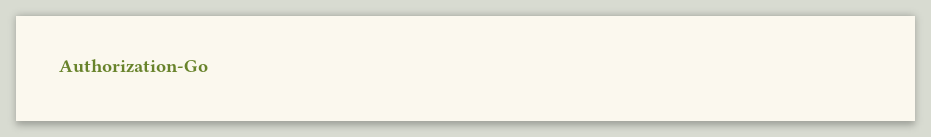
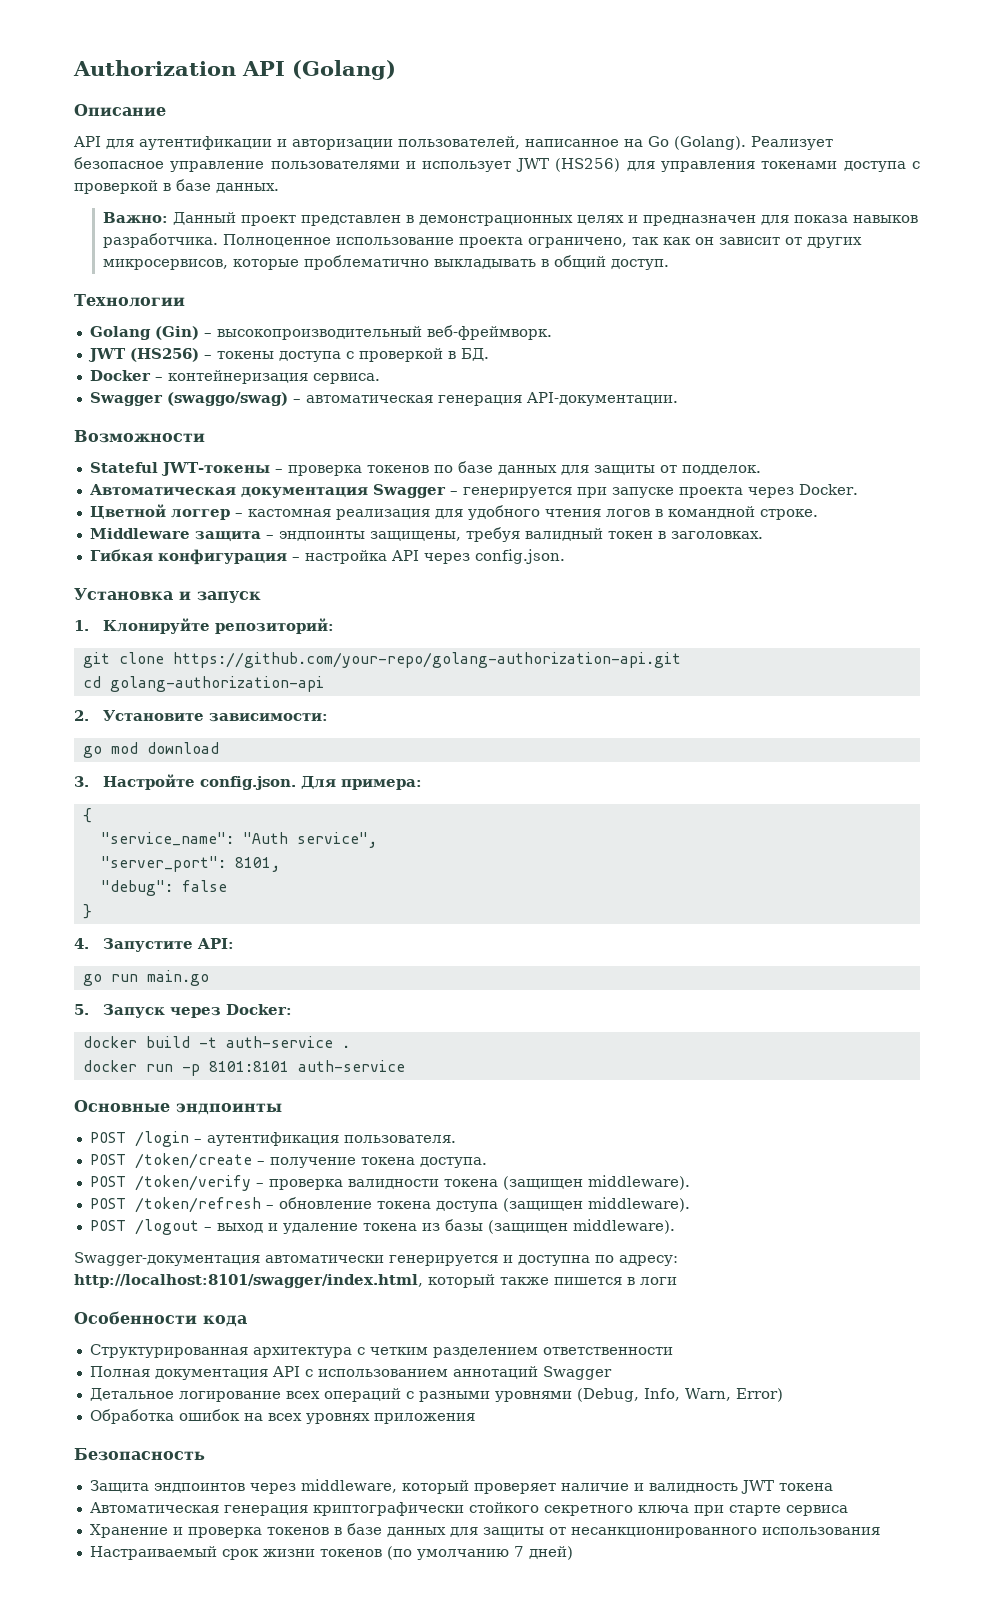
- Authorization-Go
+ Authorization API (Golang)
+ Описание
+ API для аутентификации и авторизации пользователей, написанное на Go (Golang). Реализует безопасное управление пользователями и использует JWT (HS256) для управления токенами доступа с проверкой в базе данных.
+ Важно: Данный проект представлен в демонстрационных целях и предназначен для показа навыков разработчика. Полноценное использование проекта ограничено, так как он зависит от других микросервисов, которые проблематично выкладывать в общий доступ.
+ Технологии
+ Golang (Gin) – высокопроизводительный веб-фреймворк.
+ JWT (HS256) – токены доступа с проверкой в БД.
+ Docker – контейнеризация сервиса.
+ Swagger (swaggo/swag) – автоматическая генерация API-документации.
+ Возможности
+ Stateful JWT-токены – проверка токенов по базе данных для защиты от подделок.
+ Автоматическая документация Swagger – генерируется при запуске проекта через Docker.
+ Цветной логгер – кастомная реализация для удобного чтения логов в командной строке.
+ Middleware защита – эндпоинты защищены, требуя валидный токен в заголовках.
+ Гибкая конфигурация – настройка API через config.json.
+ Установка и запуск
+ 1. Клонируйте репозиторий:
+ git clone https://github.com/your-repo/golang-authorization-api.git
+ cd golang-authorization-api
+ 2. Установите зависимости:
+ go mod download
+ 3. Настройте config.json. Для примера:
+ {
+ "service_name": "Auth service",
+ "server_port": 8101,
+ "debug": false
+ }
+ 4. Запустите API:
+ go run main.go
+ 5. Запуск через Docker:
+ docker build -t auth-service .
+ docker run -p 8101:8101 auth-service
+ Основные эндпоинты
+ POST /login – аутентификация пользователя.
+ POST /token/create – получение токена доступа.
+ POST /token/verify – проверка валидности токена (защищен middleware).
+ POST /token/refresh – обновление токена доступа (защищен middleware).
+ POST /logout – выход и удаление токена из базы (защищен middleware).
+ Swagger-документация автоматически генерируется и доступна по адресу: http://localhost:8101/swagger/index.html, который также пишется в логи
+ Особенности кода
+ Структурированная архитектура с четким разделением ответственности
+ Полная документация API с использованием аннотаций Swagger
+ Детальное логирование всех операций с разными уровнями (Debug, Info, Warn, Error)
+ Обработка ошибок на всех уровнях приложения
+ Безопасность
+ Защита эндпоинтов через middleware, который проверяет наличие и валидность JWT токена
+ Автоматическая генерация криптографически стойкого секретного ключа при старте сервиса
+ Хранение и проверка токенов в базе данных для защиты от несанкционированного использования
+ Настраиваемый срок жизни токенов (по умолчанию 7 дней)

